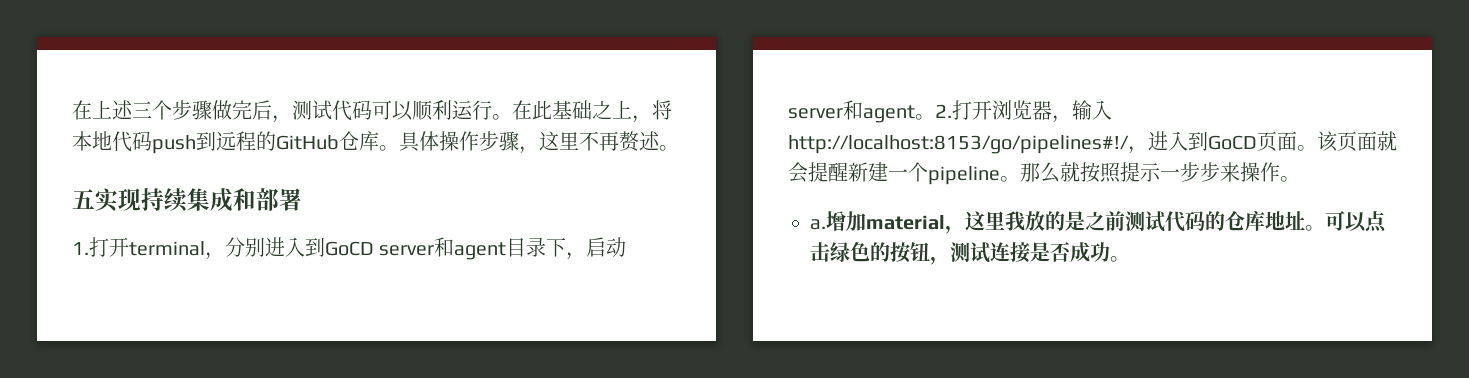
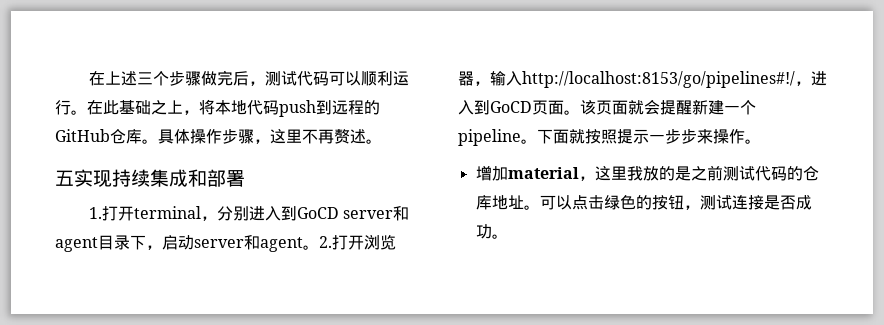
- 那么就按照提示一步步来操作。
+ 下面就按照提示一步步来操作。
- a.

